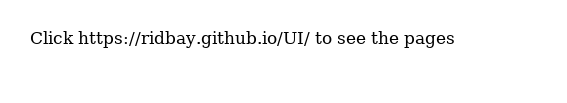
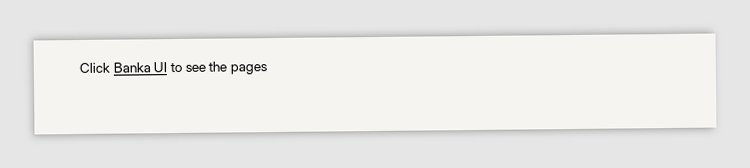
- Click https://ridbay.github.io/UI/ to see the pages
+ Click Banka UI to see the pages

